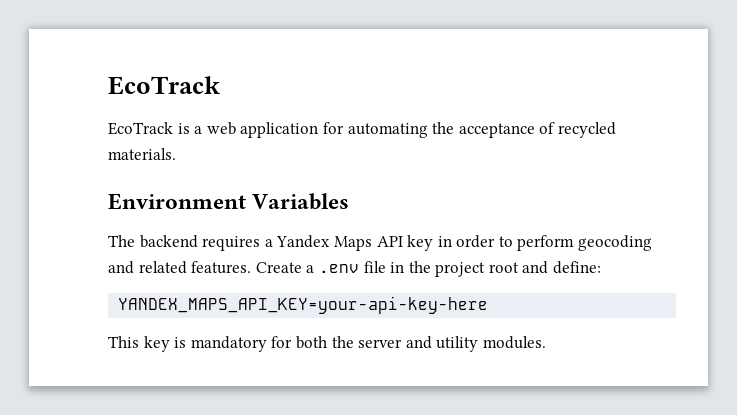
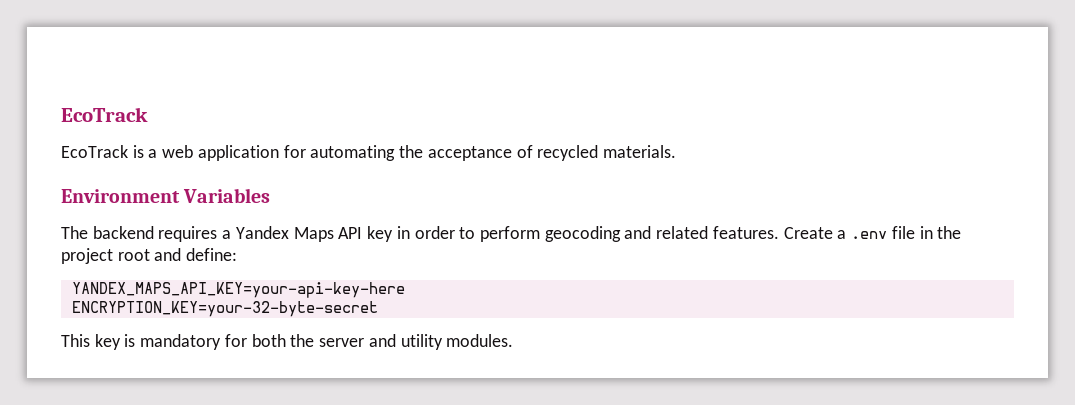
+ ENCRYPTION_KEY=your-32-byte-secret

